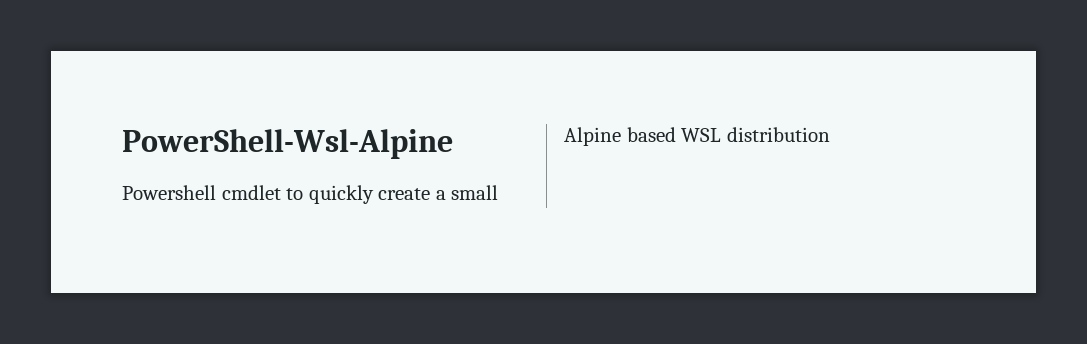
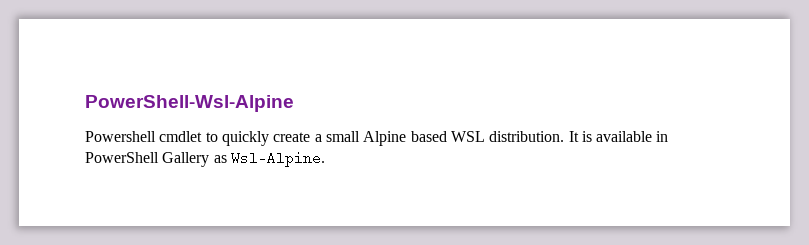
- Powershell cmdlet to quickly create a small Alpine based WSL distribution
+ Powershell cmdlet to quickly create a small Alpine based WSL distribution. It is available in PowerShell Gallery as Wsl-Alpine.

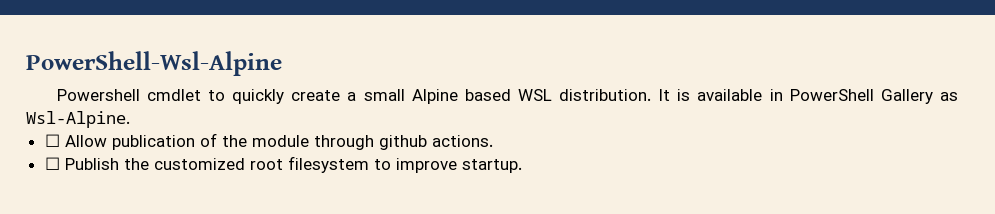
+ ☐ Allow publication of the module through github actions.
+ ☐ Publish the customized root filesystem to improve startup.

